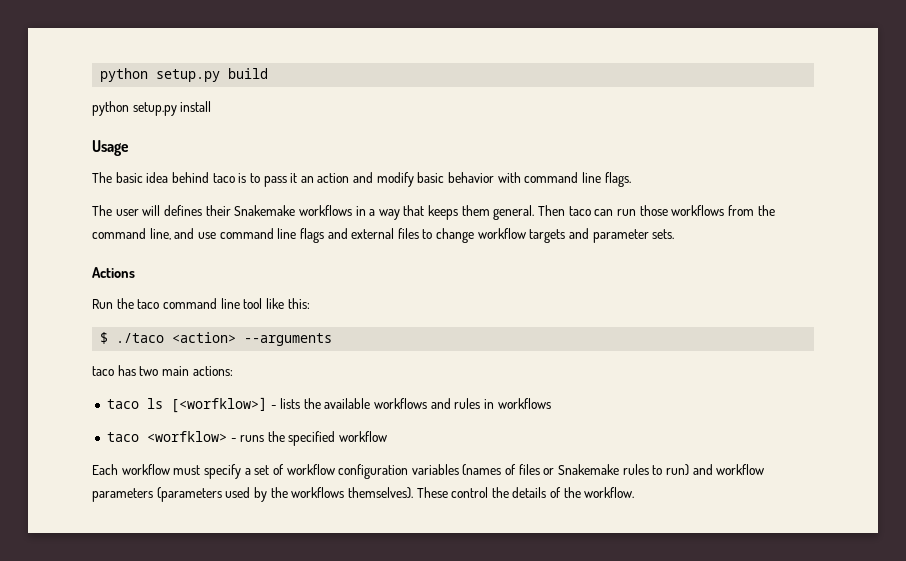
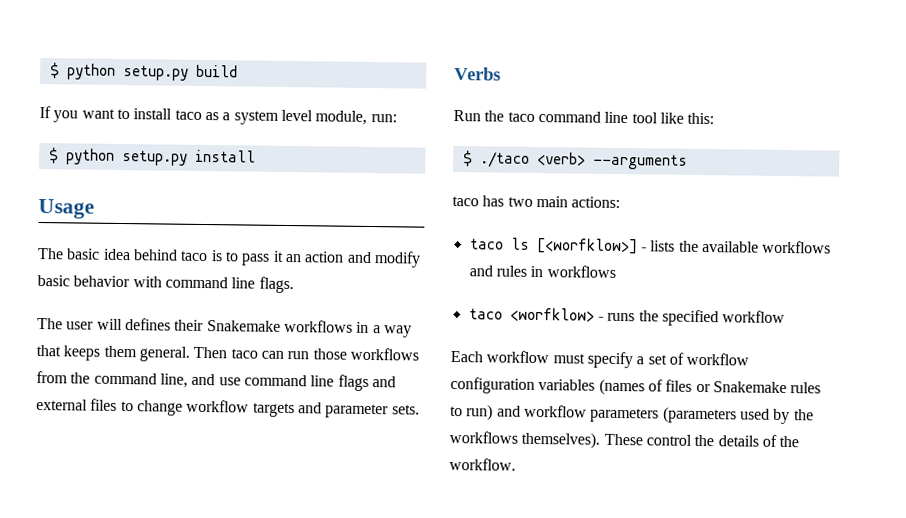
- python setup.py build
+ $ python setup.py build
- python setup.py install
+ If you want to install taco as a system level module, run:
+ $ python setup.py install
- Actions
+ Verbs
- $ ./taco <action> --arguments
+ $ ./taco <verb> --arguments

